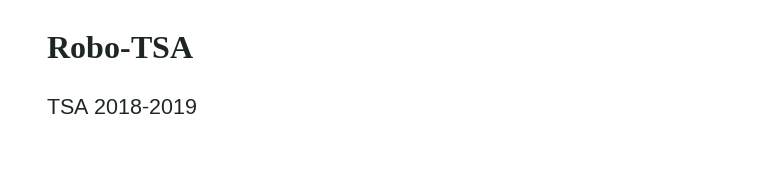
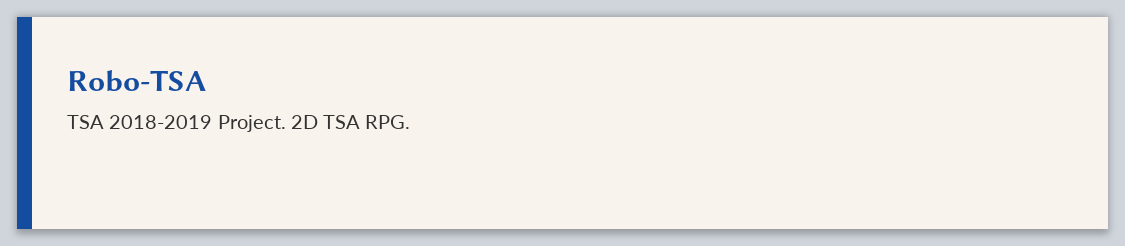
- TSA 2018-2019
+ TSA 2018-2019 Project. 2D TSA RPG.

